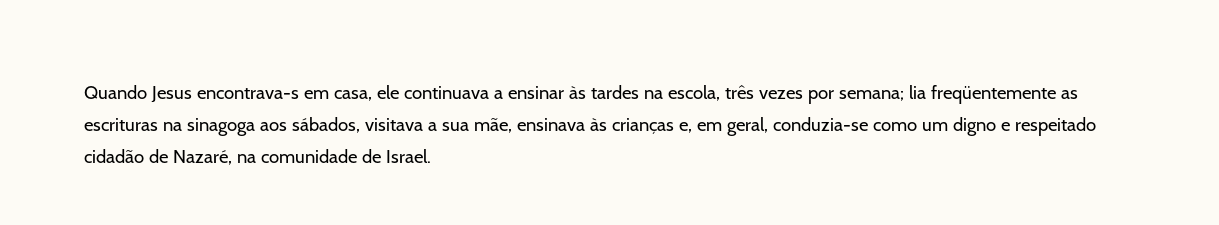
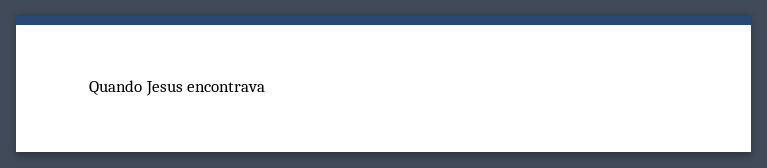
- Quando Jesus encontrava-s em casa, ele continuava a ensinar às tardes na escola, três vezes por semana; lia freqüentemente as escrituras na sinagoga aos sábados, visitava a sua mãe, ensinava às crianças e, em geral, conduzia-se como um digno e respeitado cidadão de Nazaré, na comunidade de Israel.
+ Quando Jesus encontrava

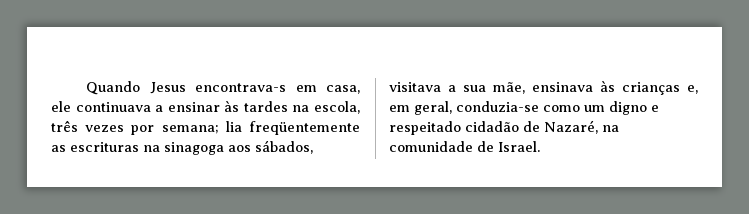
- Quando Jesus encontrava
+ Quando Jesus encontrava-s em casa, ele continuava a ensinar às tardes na escola, três vezes por semana; lia freqüentemente as escrituras na sinagoga aos sábados, visitava a sua mãe, ensinava às crianças e, em geral, conduzia-se como um digno e respeitado cidadão de Nazaré, na comunidade de Israel.

